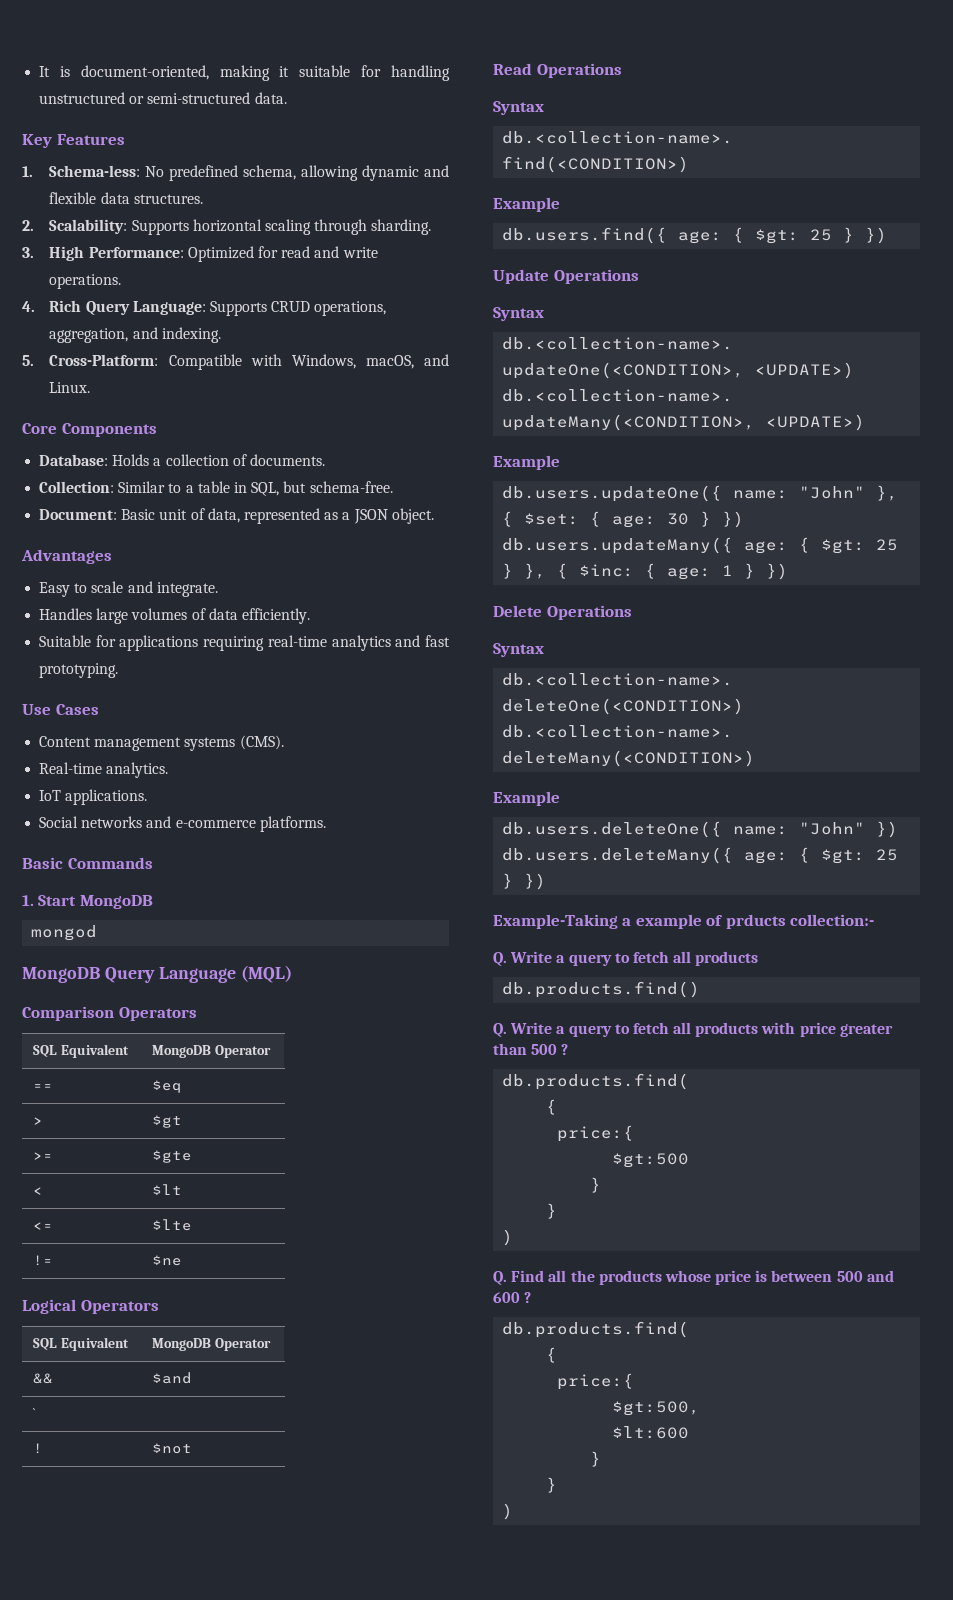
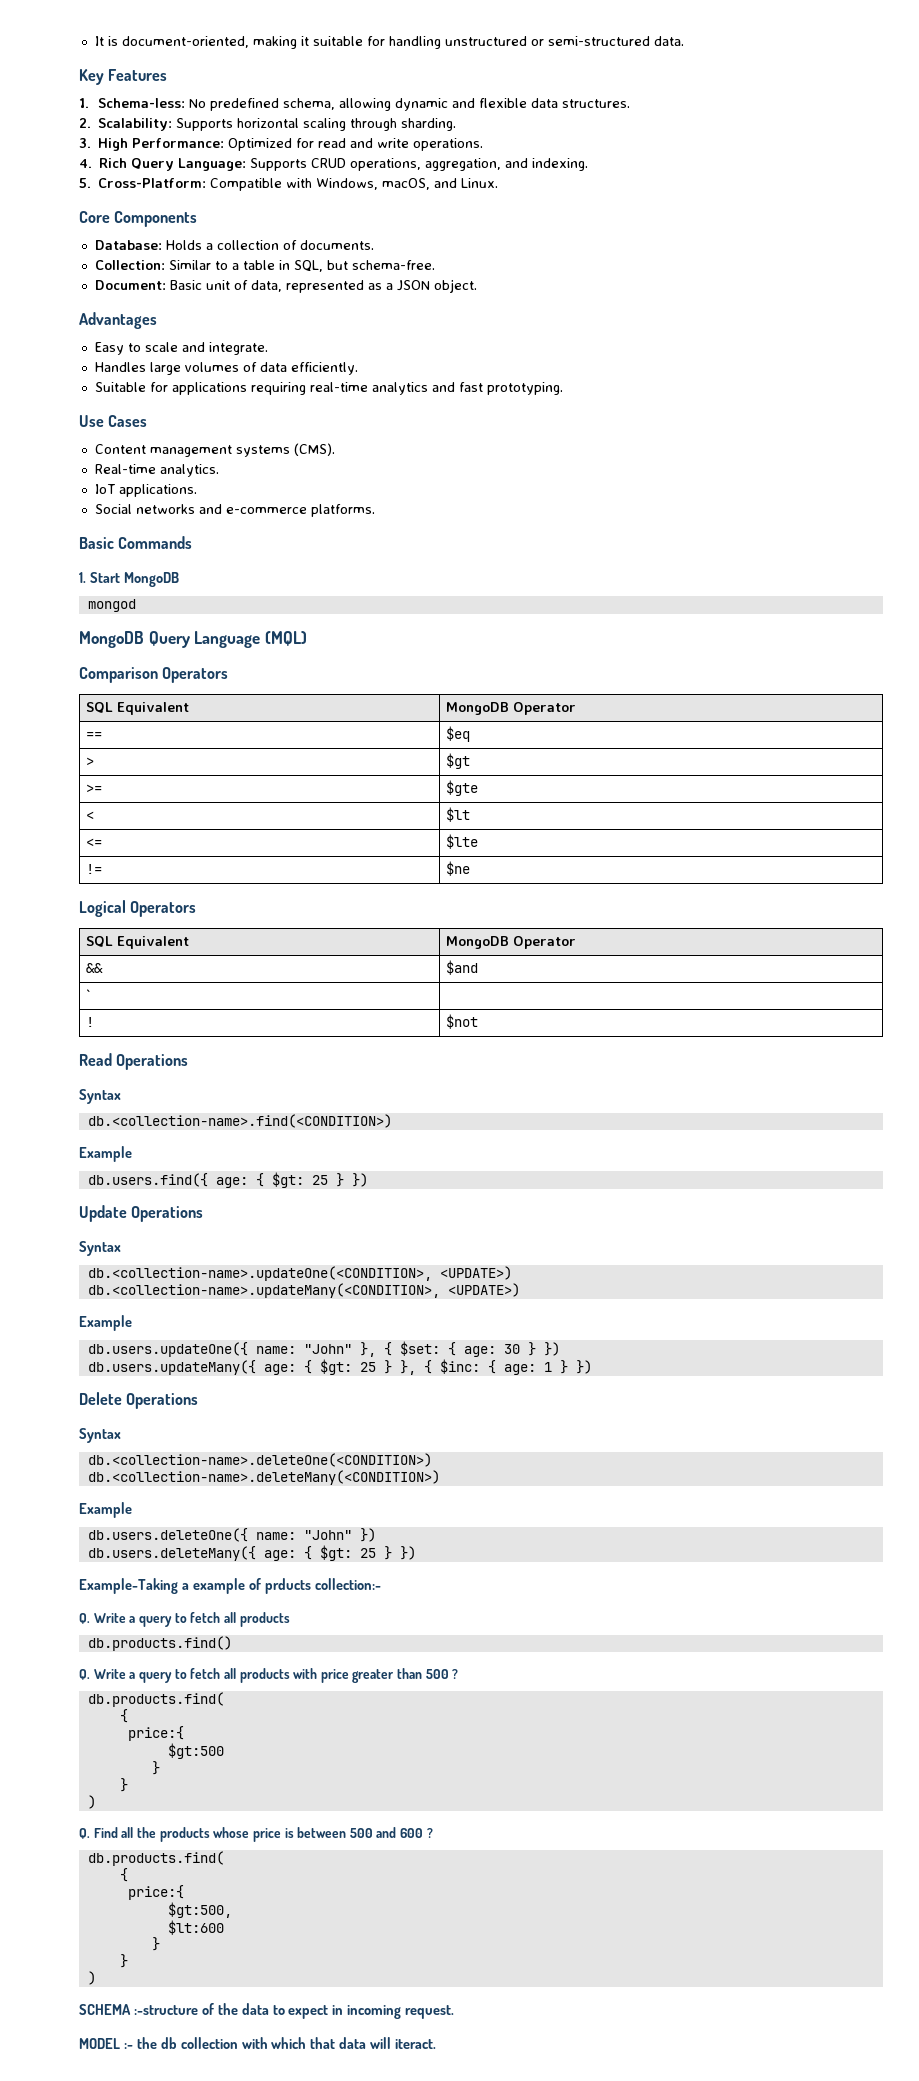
+ SCHEMA :-structure of the data to expect in incoming request.
+ MODEL :- the db collection with which that data will iteract.

